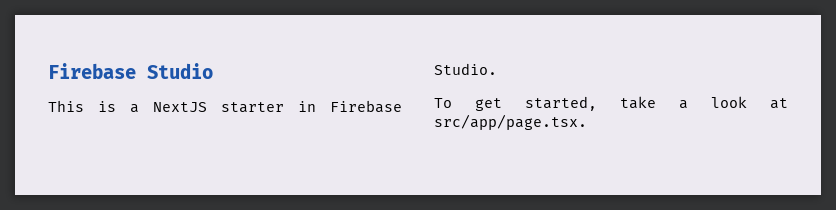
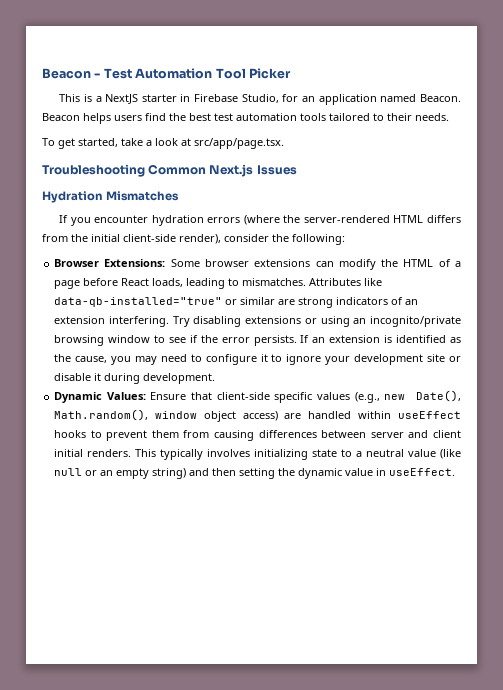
- Firebase Studio
+ Beacon - Test Automation Tool Picker
- This is a NextJS starter in Firebase Studio.
+ This is a NextJS starter in Firebase Studio, for an application named Beacon. Beacon helps users find the best test automation tools tailored to their needs.
+ Troubleshooting Common Next.js Issues
+ Hydration Mismatches
+ If you encounter hydration errors (where the server-rendered HTML differs from the initial client-side render), consider the following:
+ Browser Extensions: Some browser extensions can modify the HTML of a page before React loads, leading to mismatches. Attributes like data-qb-installed="true" or similar are strong indicators of an extension interfering. Try disabling extensions or using an incognito/private browsing window to see if the error persists. If an extension is identified as the cause, you may need to configure it to ignore your development site or disable it during development.
+ Dynamic Values: Ensure that client-side specific values (e.g., new Date(), Math.random(), window object access) are handled within useEffect hooks to prevent them from causing differences between server and client initial renders. This typically involves initializing state to a neutral value (like null or an empty string) and then setting the dynamic value in useEffect.

